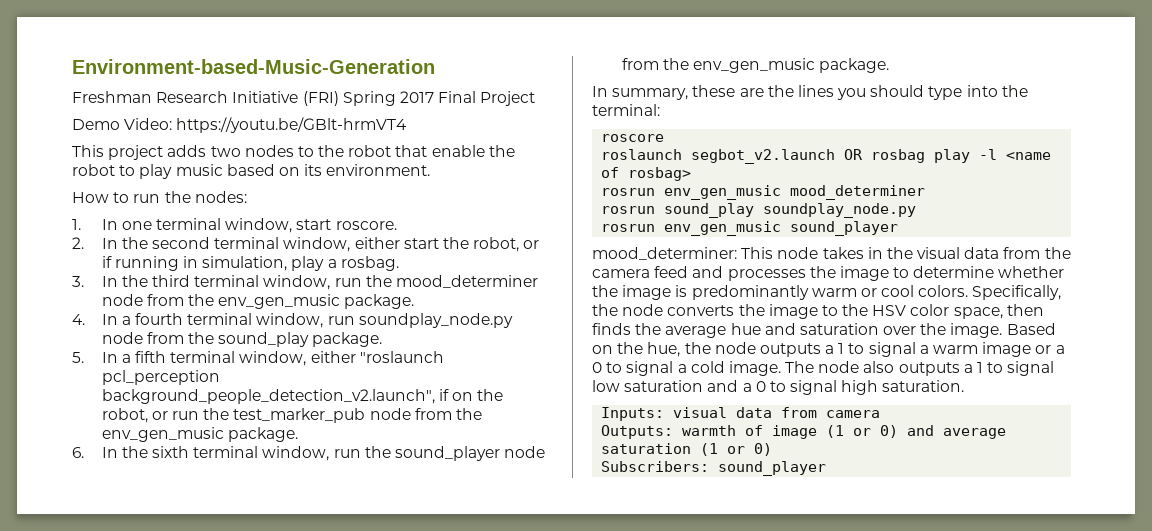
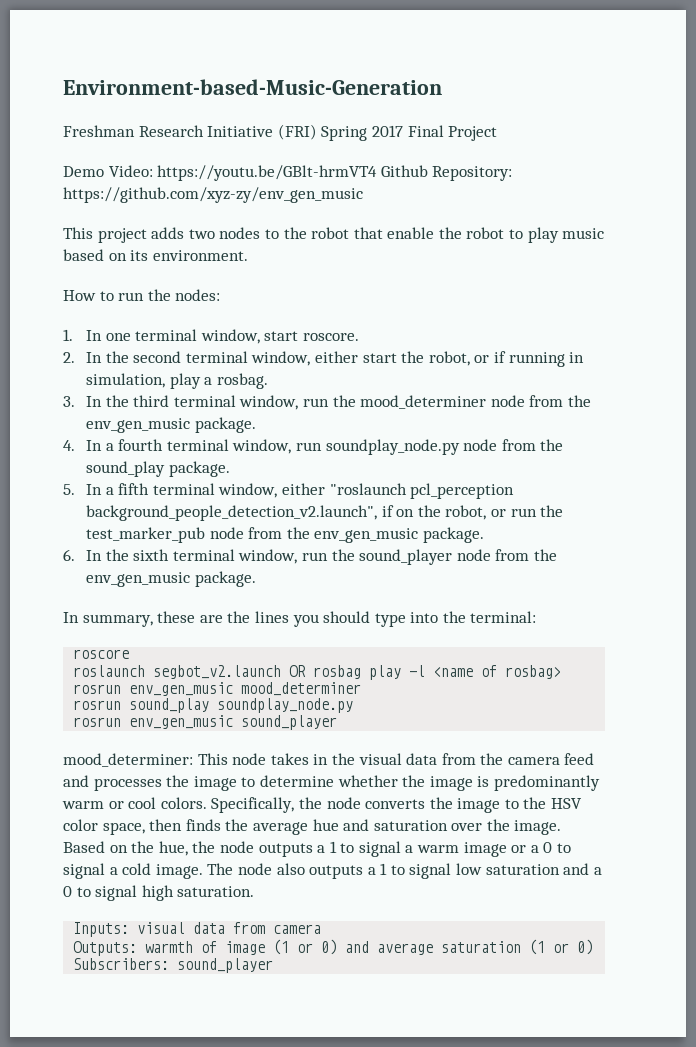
- Demo Video: https://youtu.be/GBlt-hrmVT4
+ Demo Video: https://youtu.be/GBlt-hrmVT4 Github Repository: https://github.com/xyz-zy/env_gen_music

